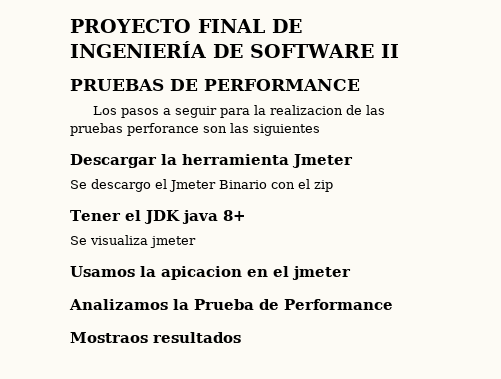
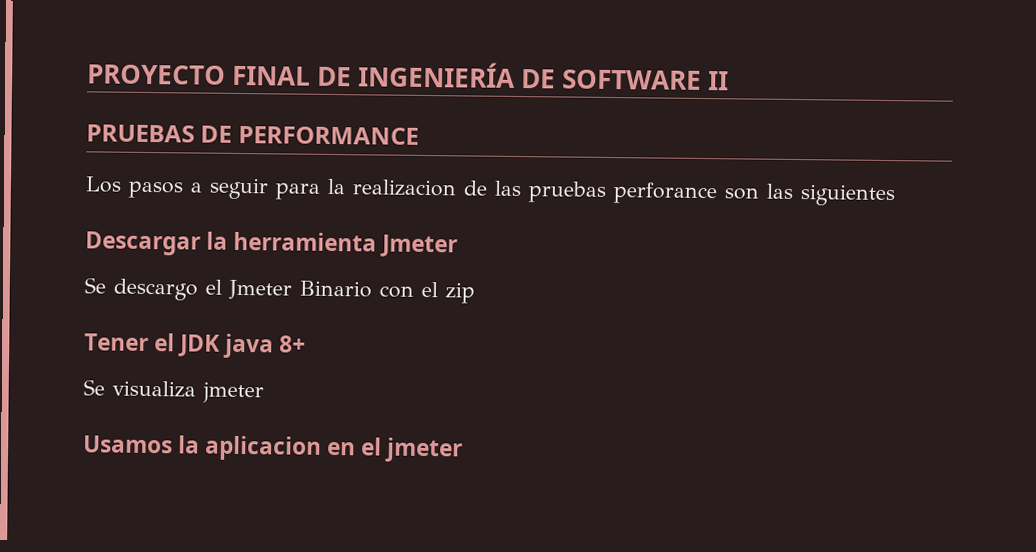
- Usamos la apicacion en el jmeter
+ Usamos la aplicacion en el jmeter
- Analizamos la Prueba de Performance
- Mostraos resultados

